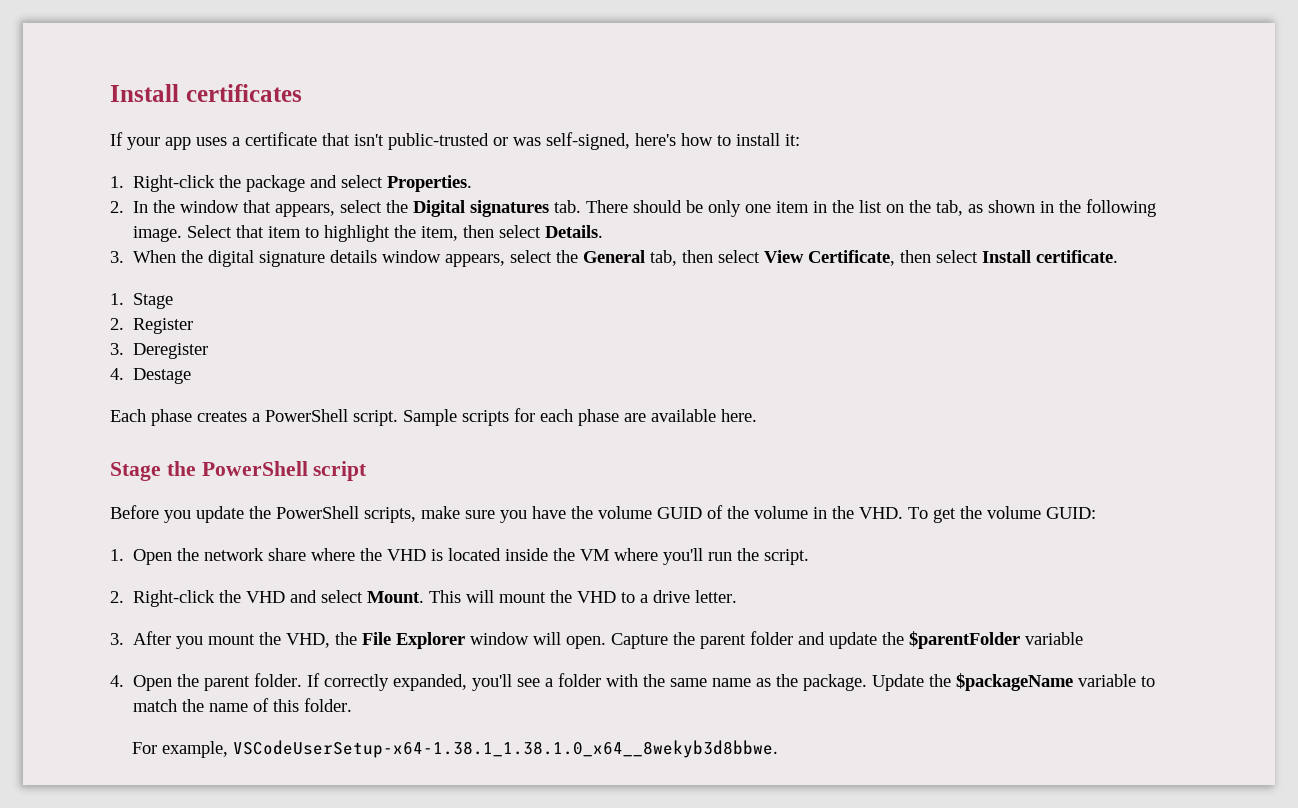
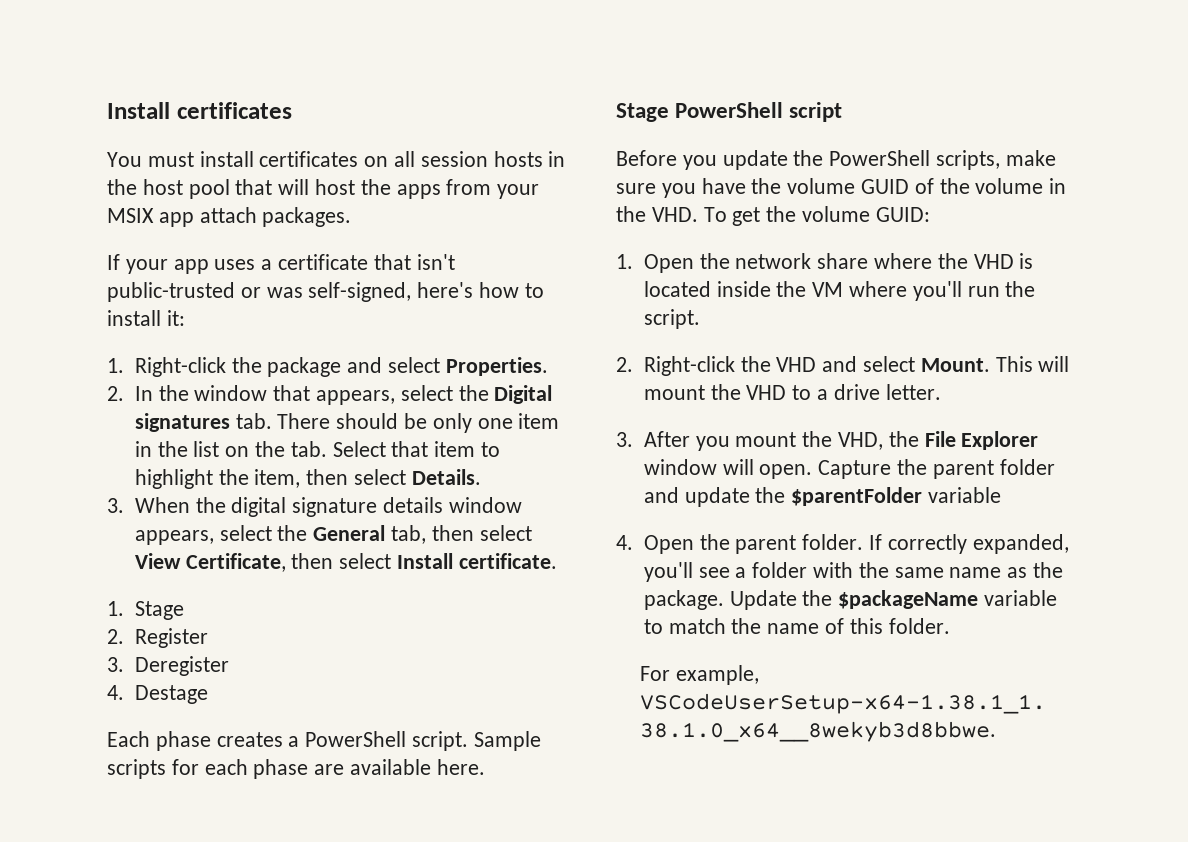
+ You must install certificates on all session hosts in the host pool that will host the apps from your MSIX app attach packages.
- 2. In the window that appears, select the Digital signatures tab. There should be only one item in the list on the tab, as shown in the following image. Select that item to highlight the item, then select Details.
+ 2. In the window that appears, select the Digital signatures tab. There should be only one item in the list on the tab. Select that item to highlight the item, then select Details.
- Stage the PowerShell script
+ Stage PowerShell script

